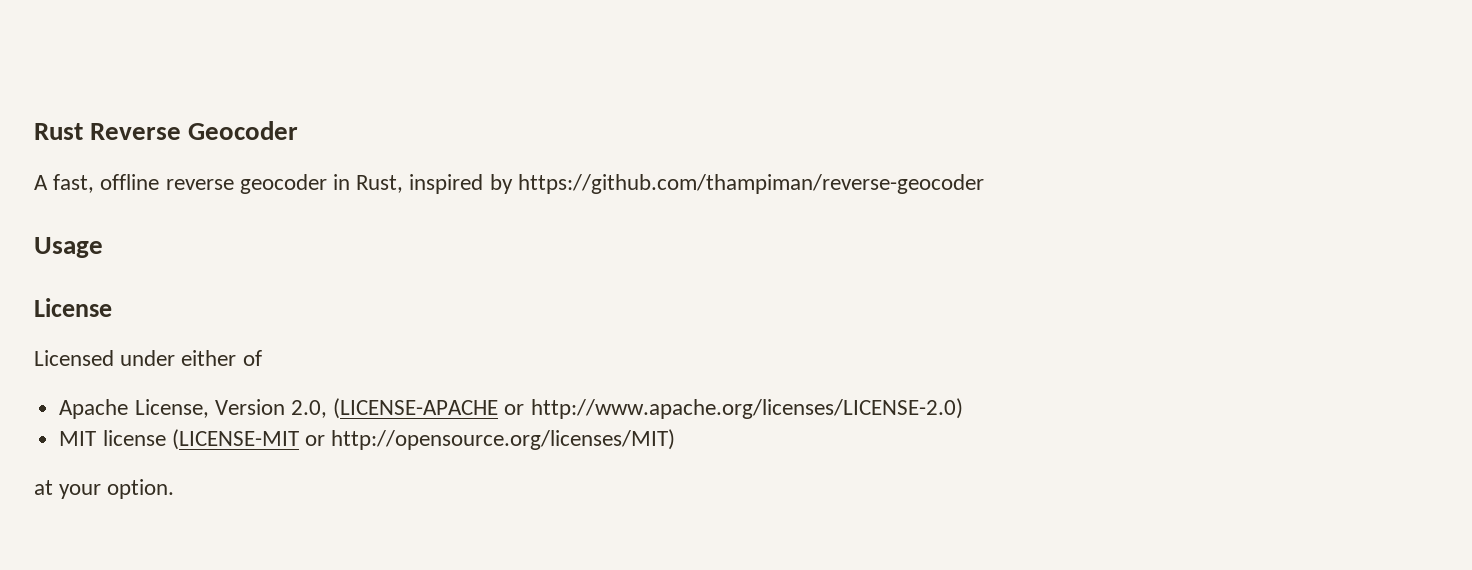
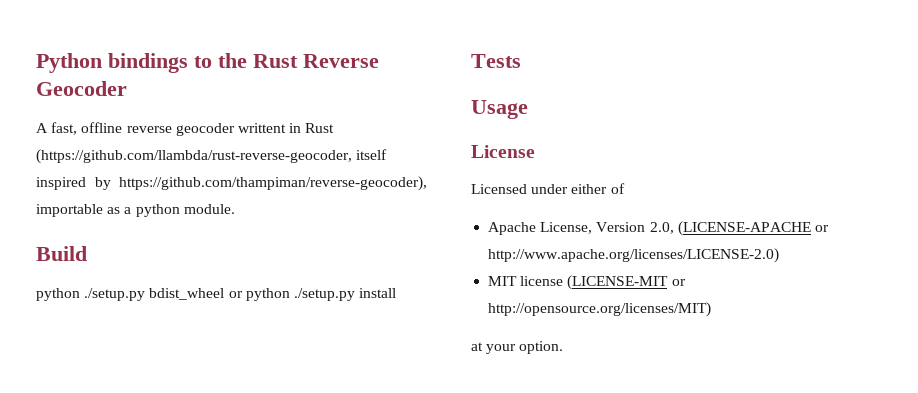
- Rust Reverse Geocoder
+ Python bindings to the Rust Reverse Geocoder
- A fast, offline reverse geocoder in Rust, inspired by https://github.com/thampiman/reverse-geocoder
+ A fast, offline reverse geocoder writtent in Rust (https://github.com/llambda/rust-reverse-geocoder, itself inspired by https://github.com/thampiman/reverse-geocoder), importable as a python module.
+ Build
+ python ./setup.py bdist_wheel or python ./setup.py install
+ Tests

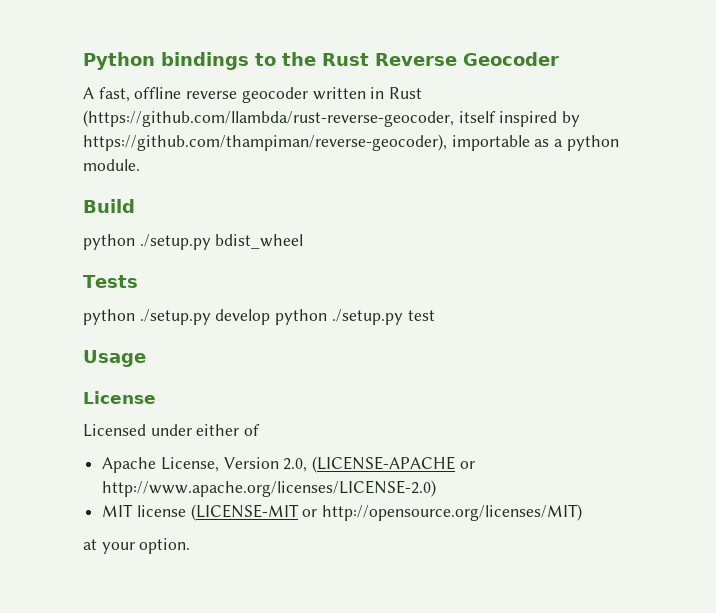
- A fast, offline reverse geocoder writtent in Rust (https://github.com/llambda/rust-reverse-geocoder, itself inspired by https://github.com/thampiman/reverse-geocoder), importable as a python module.
+ A fast, offline reverse geocoder written in Rust (https://github.com/llambda/rust-reverse-geocoder, itself inspired by https://github.com/thampiman/reverse-geocoder), importable as a python module.
- python ./setup.py bdist_wheel or python ./setup.py install
+ python ./setup.py bdist_wheel
  Tests
+ python ./setup.py develop python ./setup.py test

